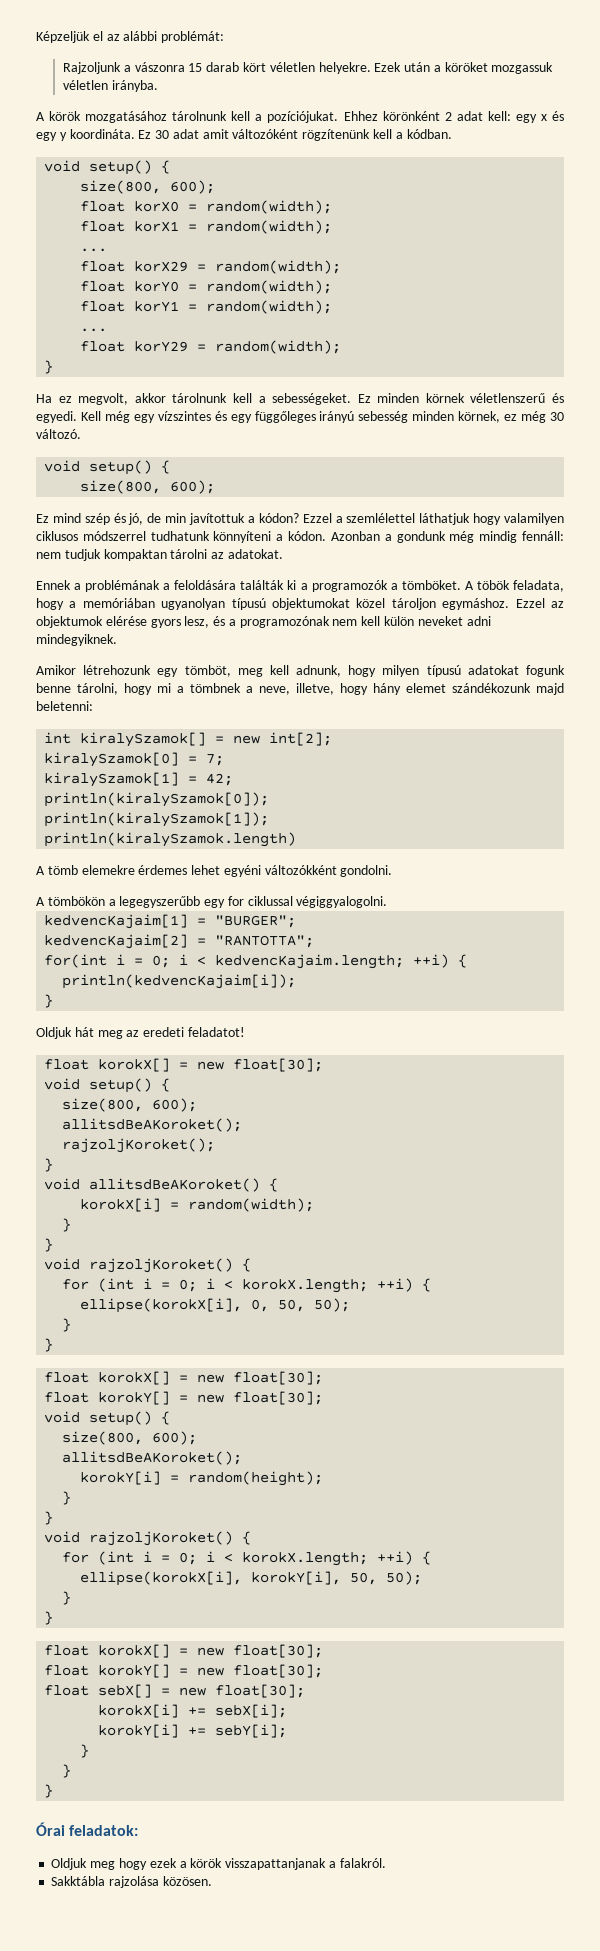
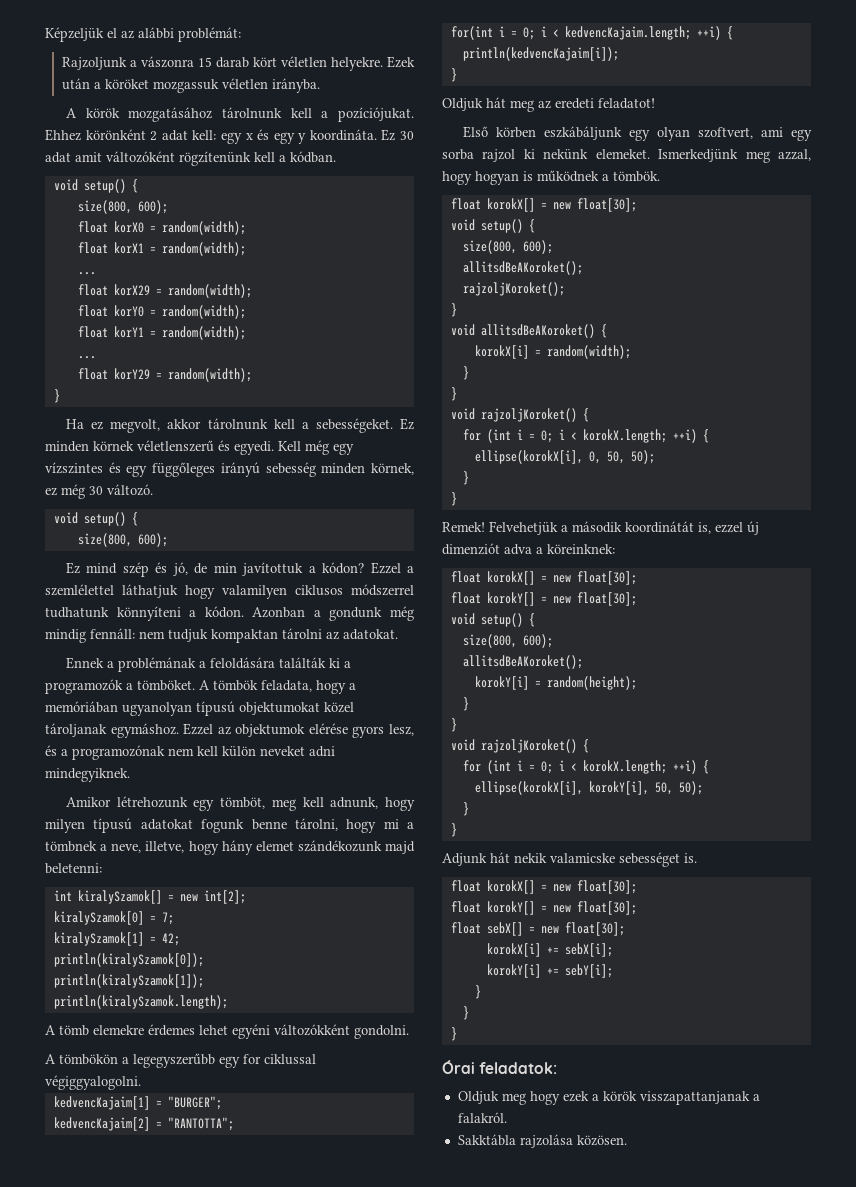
- A töbök feladata, hogy a memóriában ugyanolyan típusú objektumokat közel tároljon egymáshoz.
+ A tömbök feladata, hogy a memóriában ugyanolyan típusú objektumokat közel tároljanak egymáshoz.
- println(kiralySzamok.length)
+ println(kiralySzamok.length);
+ Első körben eszkábáljunk egy olyan szoftvert, ami egy sorba rajzol ki nekünk elemeket. Ismerkedjünk meg azzal, hogy hogyan is működnek a tömbök.
+ Remek! Felvehetjük a második koordinátát is, ezzel új dimenziót adva a köreinknek:
+ Adjunk hát nekik valamicske sebességet is.

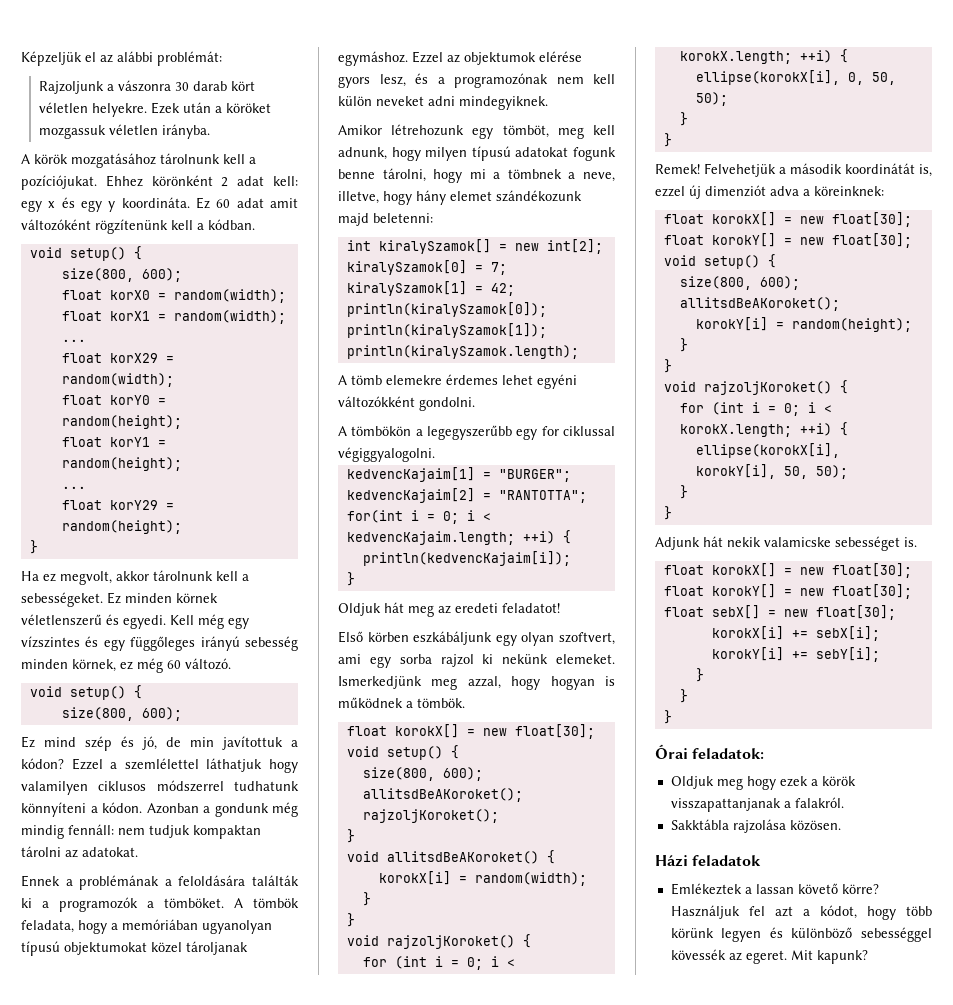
- Rajzoljunk a vászonra 15 darab kört véletlen helyekre.
+ Rajzoljunk a vászonra 30 darab kört véletlen helyekre.
- Ez 30 adat amit változóként rögzítenünk kell a kódban.
+ Ez 60 adat amit változóként rögzítenünk kell a kódban.
- float korY0 = random(width);
+ float korY0 = random(height);
- float korY1 = random(width);
+ float korY1 = random(height);
- float korY29 = random(width);
+ float korY29 = random(height);
- Kell még egy vízszintes és egy függőleges irányú sebesség minden körnek, ez még 30 változó.
+ Kell még egy vízszintes és egy függőleges irányú sebesség minden körnek, ez még 60 változó.
+ Házi feladatok
+ Emlékeztek a lassan követő körre? Használjuk fel azt a kódot, hogy több körünk legyen és különböző sebességgel kövessék az egeret. Mit kapunk?

